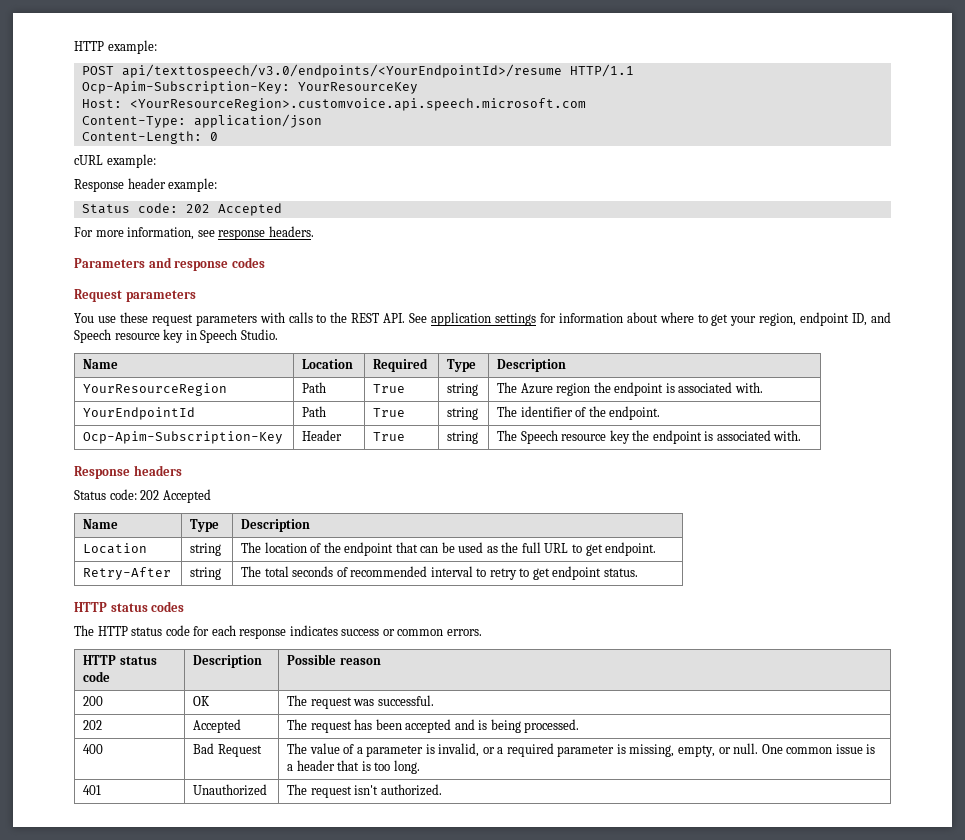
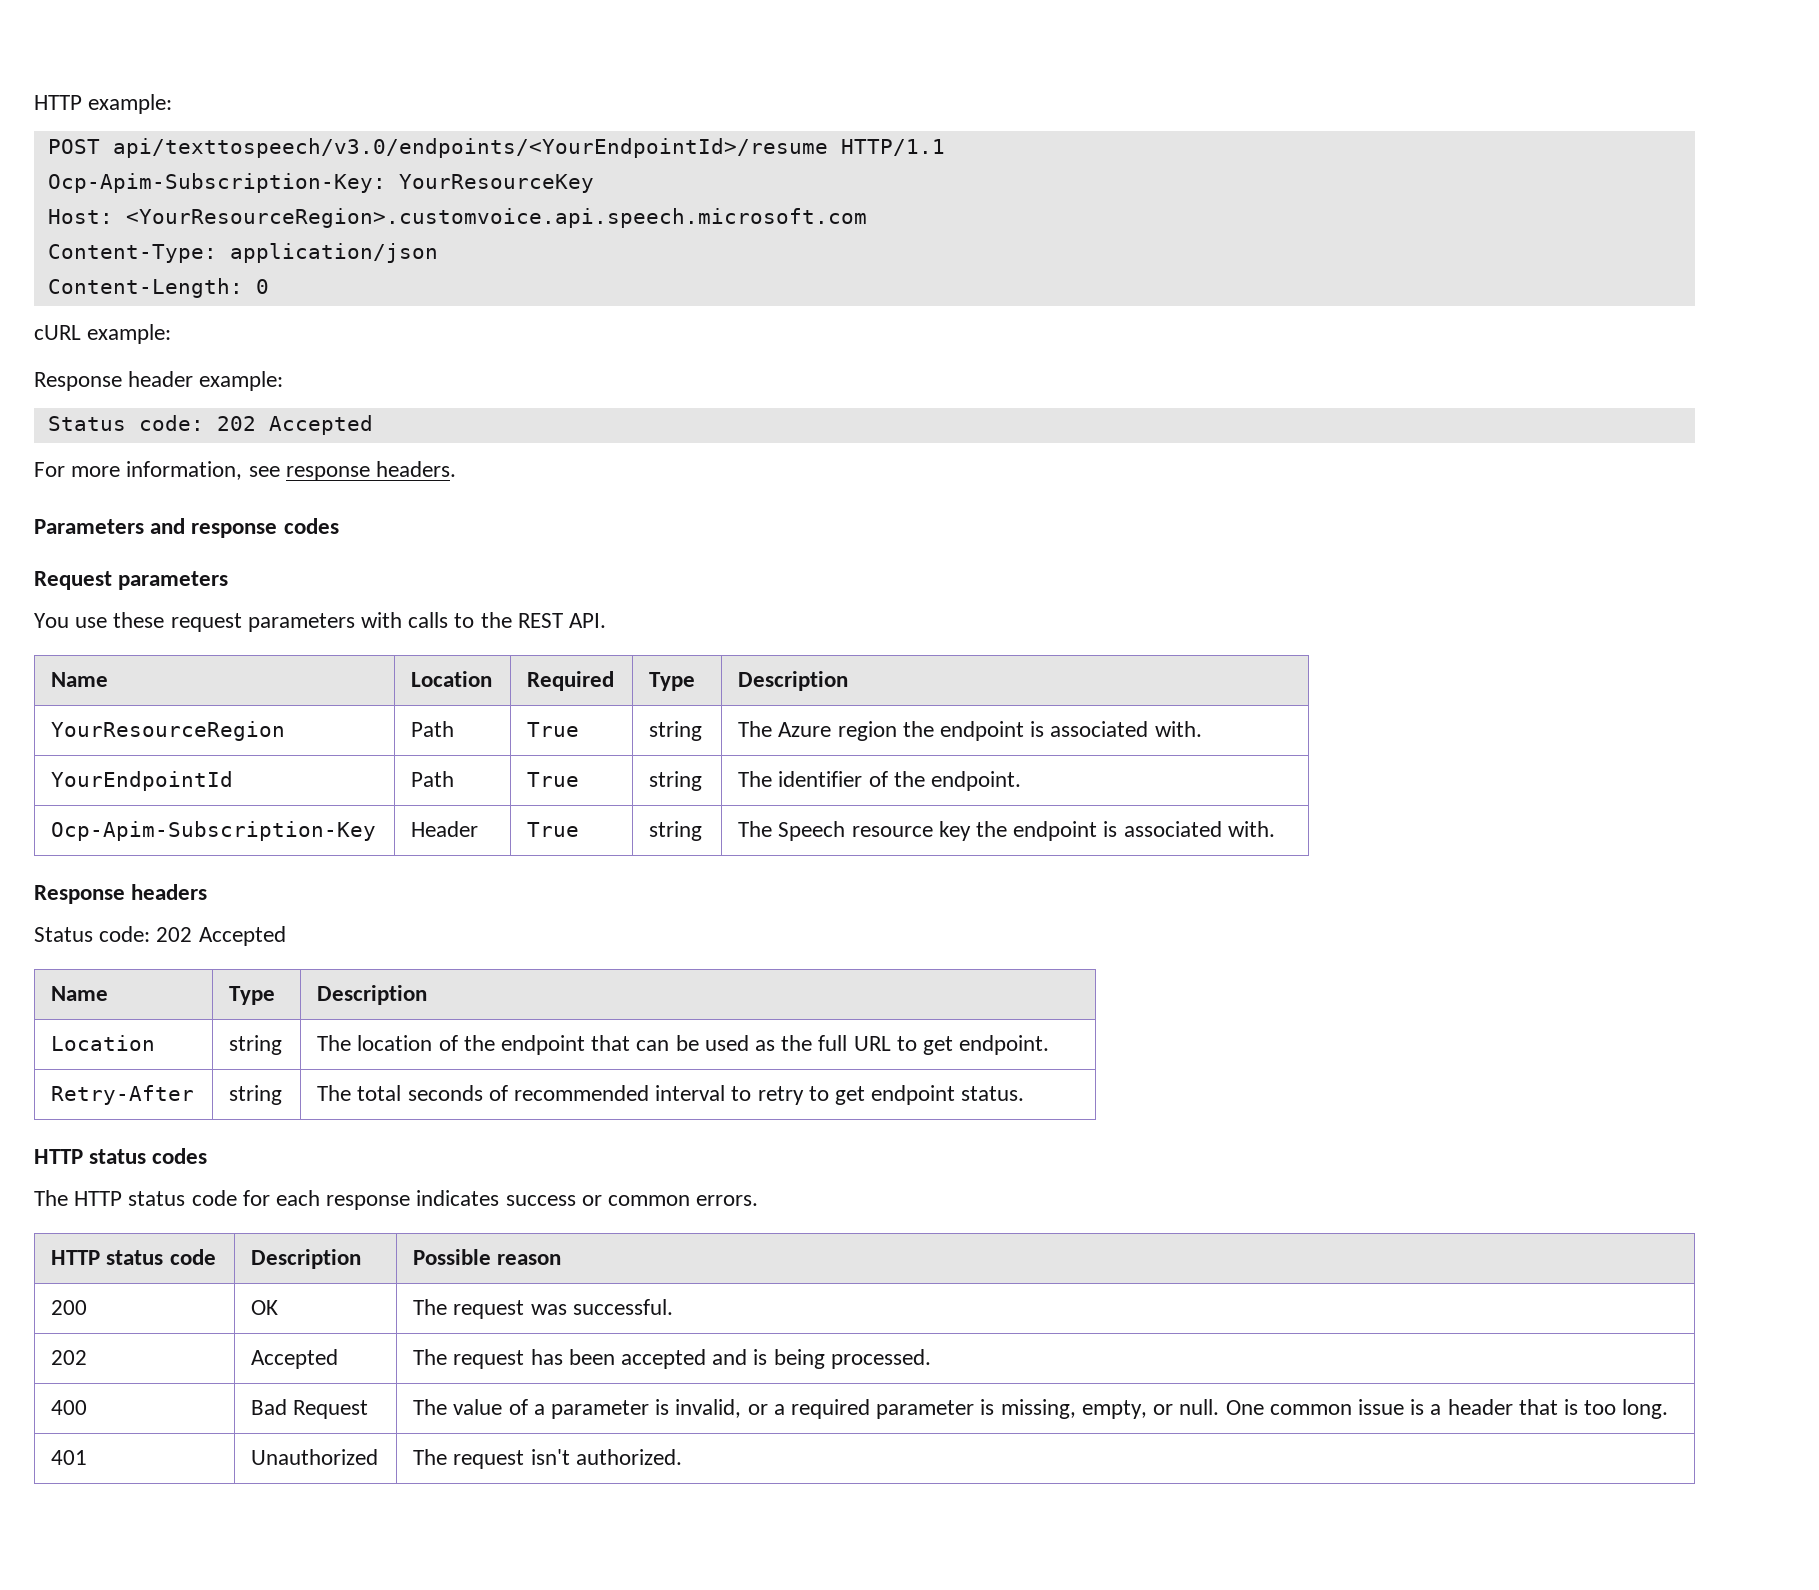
- You use these request parameters with calls to the REST API. See application settings for information about where to get your region, endpoint ID, and Speech resource key in Speech Studio.
+ You use these request parameters with calls to the REST API.

